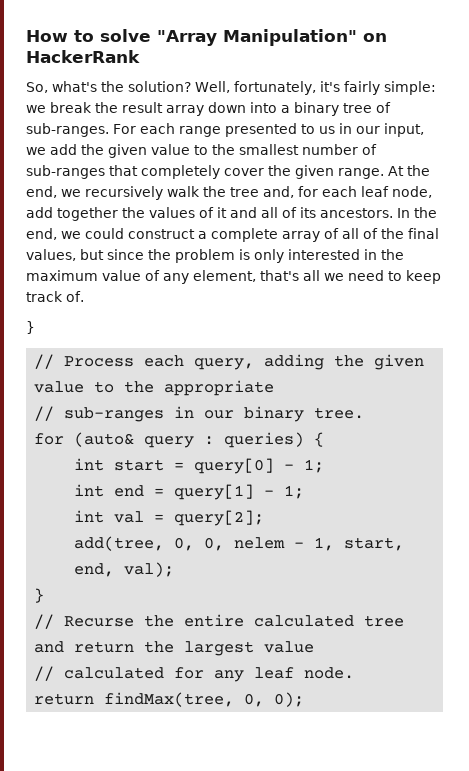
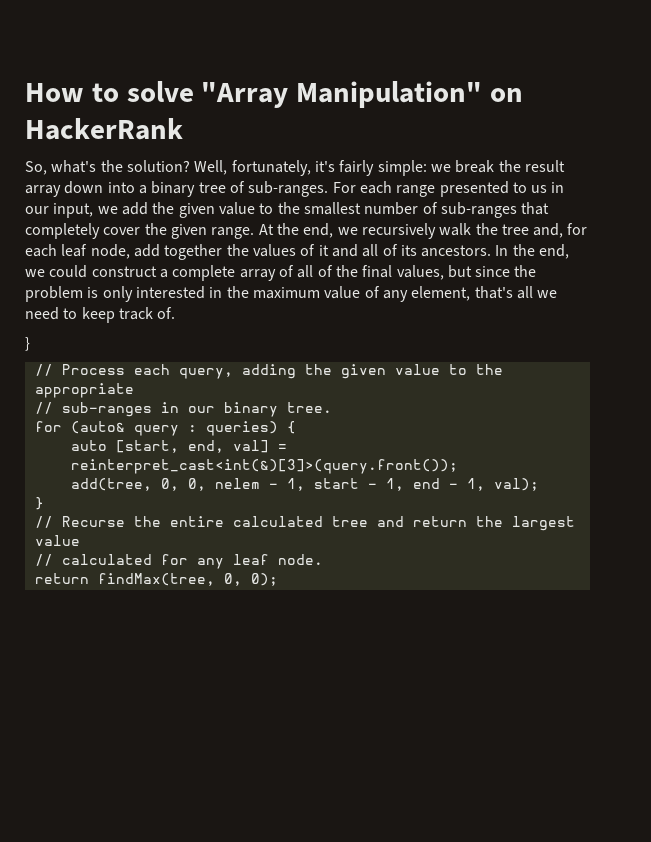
- int start = query[0] - 1;
- int end = query[1] - 1;
- int val = query[2];
+ auto [start, end, val] = reinterpret_cast<int(&)[3]>(query.front());
- add(tree, 0, 0, nelem - 1, start, end, val);
+ add(tree, 0, 0, nelem - 1, start - 1, end - 1, val);

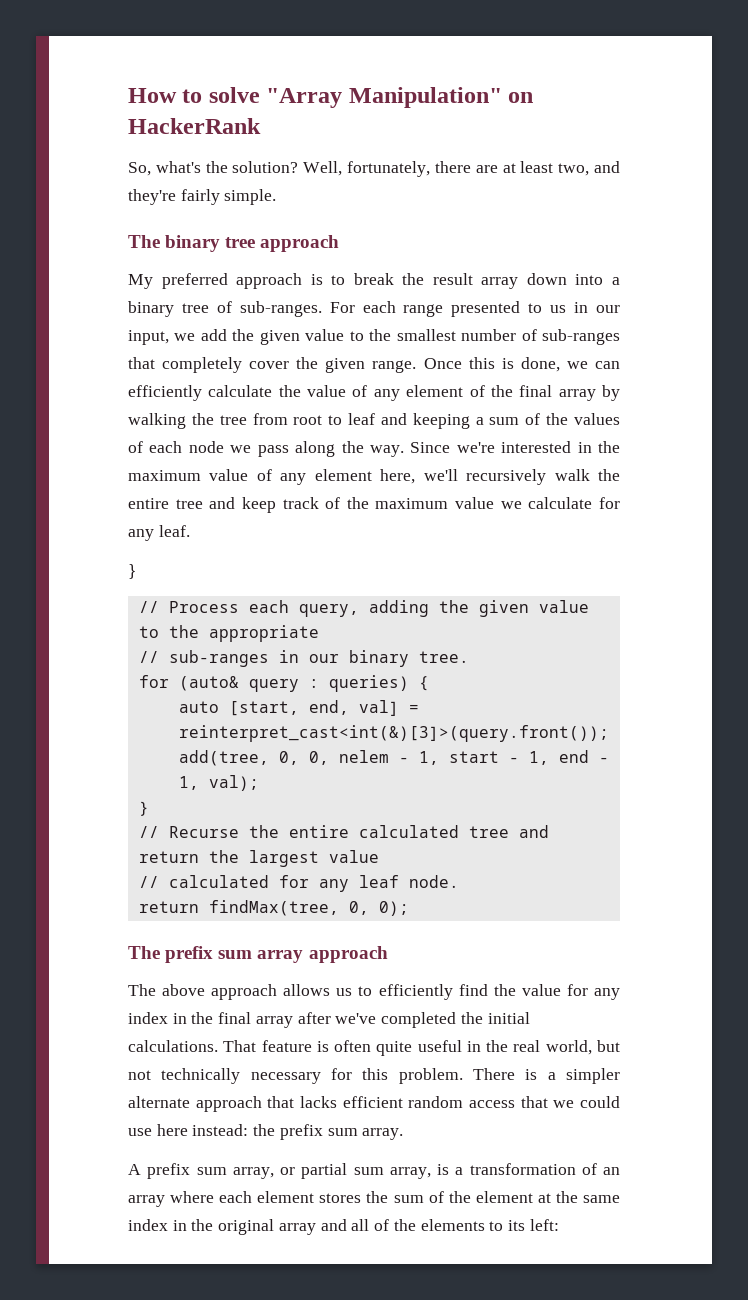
- Well, fortunately, it's fairly simple: we break the result array down into a binary tree of sub-ranges.
+ Well, fortunately, there are at least two, and they're fairly simple.
+ The binary tree approach
+ My preferred approach is to break the result array down into a binary tree of sub-ranges.
- At the end, we recursively walk the tree and, for each leaf node, add together the values of it and all of its ancestors. In the end, we could construct a complete array of all of the final values, but since the problem is only interested in the maximum value of any element, that's all we need to keep track of.
+ Once this is done, we can efficiently calculate the value of any element of the final array by walking the tree from root to leaf and keeping a sum of the values of each node we pass along the way. Since we're interested in the maximum value of any element here, we'll recursively walk the entire tree and keep track of the maximum value we calculate for any leaf.
+ The prefix sum array approach
+ The above approach allows us to efficiently find the value for any index in the final array after we've completed the initial calculations. That feature is often quite useful in the real world, but not technically necessary for this problem. There is a simpler alternate approach that lacks efficient random access that we could use here instead: the prefix sum array.
+ A prefix sum array, or partial sum array, is a transformation of an array where each element stores the sum of the element at the same index in the original array and all of the elements to its left:

